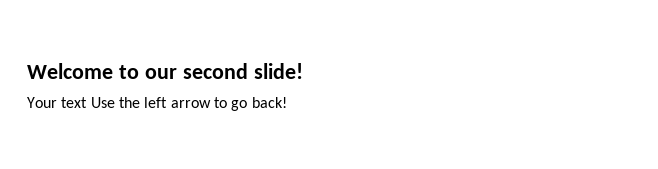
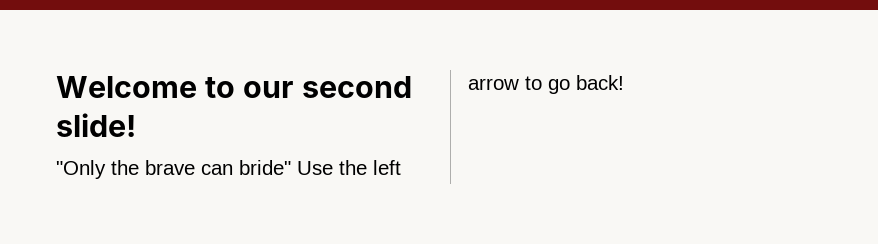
- Your text Use the left arrow to go back!
+ "Only the brave can bride" Use the left arrow to go back!

